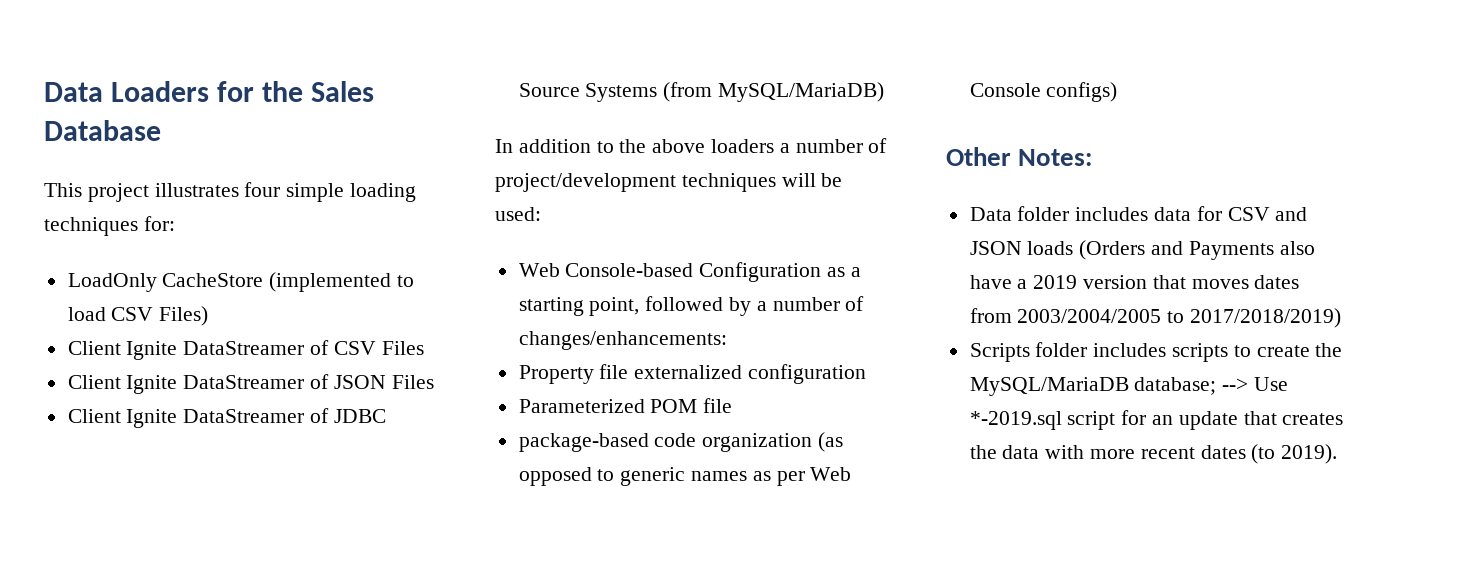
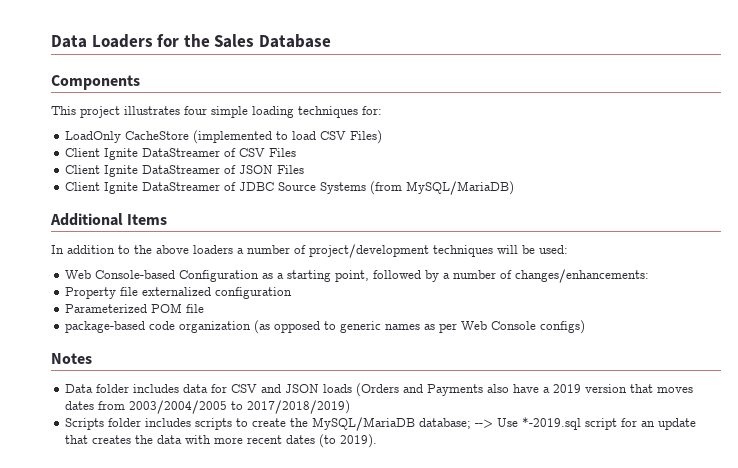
+ Components
+ Additional Items
- Other Notes:
+ Notes

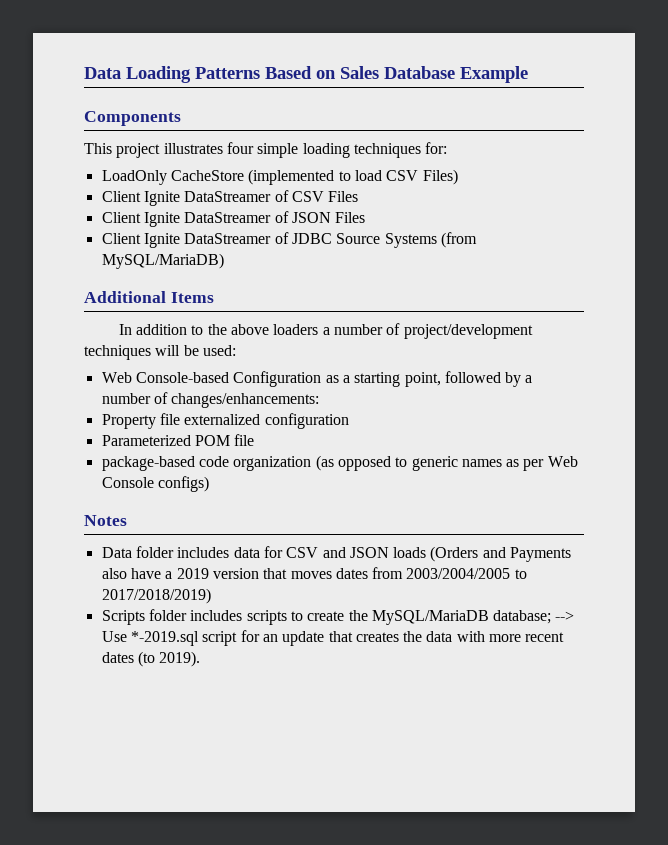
- Data Loaders for the Sales Database
+ Data Loading Patterns Based on Sales Database Example

